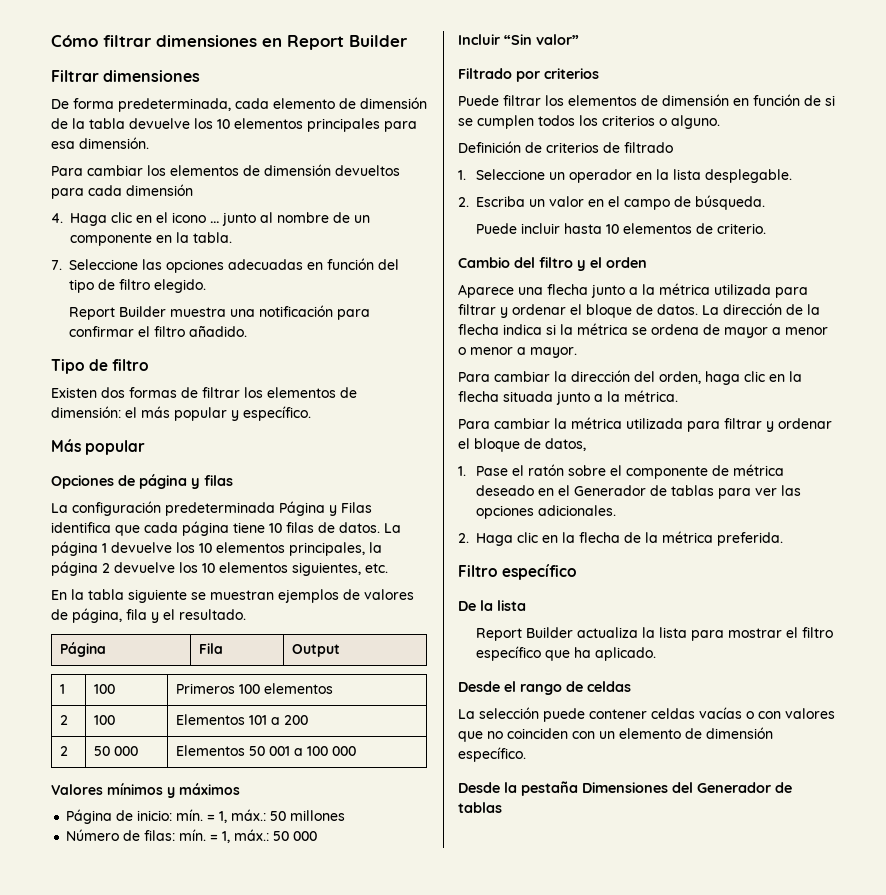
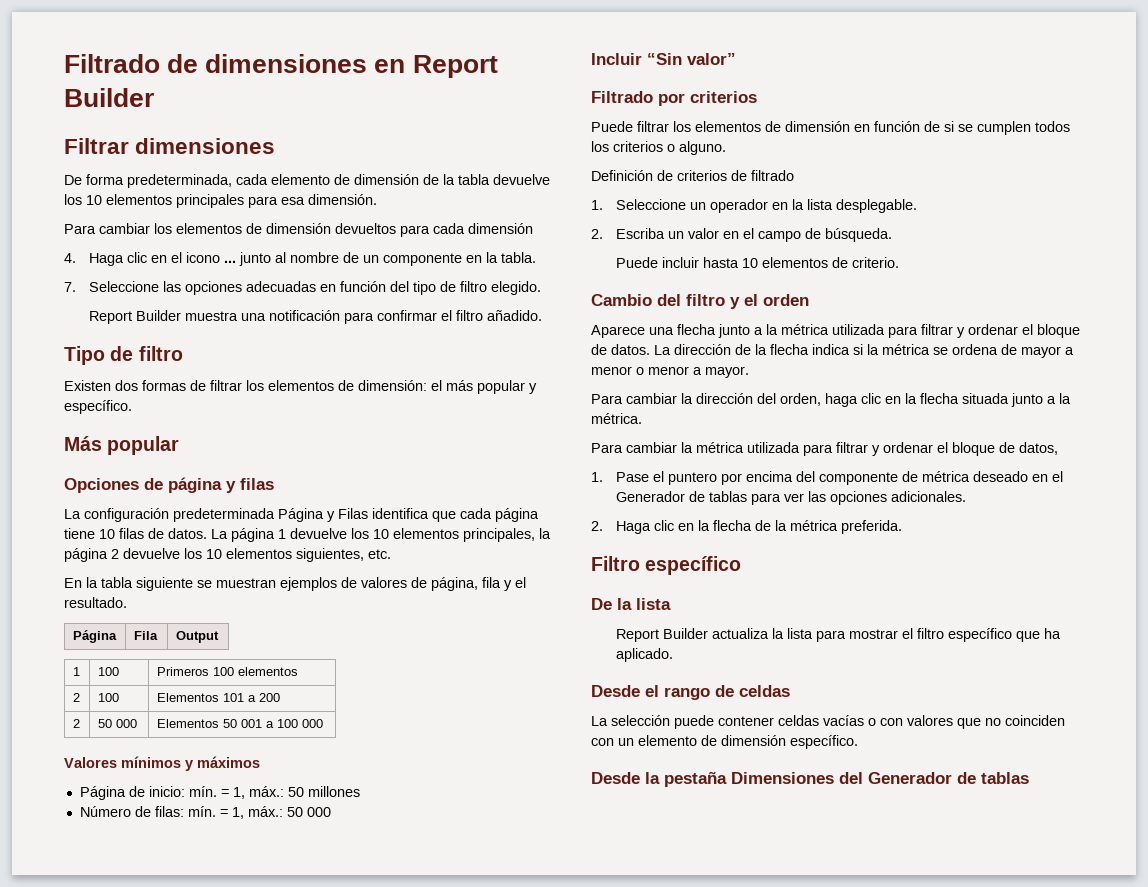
- Cómo filtrar dimensiones en Report Builder
+ Filtrado de dimensiones en Report Builder
- 1. Pase el ratón sobre el componente de métrica deseado en el Generador de tablas para ver las opciones adicionales.
+ 1. Pase el puntero por encima del componente de métrica deseado en el Generador de tablas para ver las opciones adicionales.

